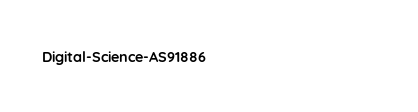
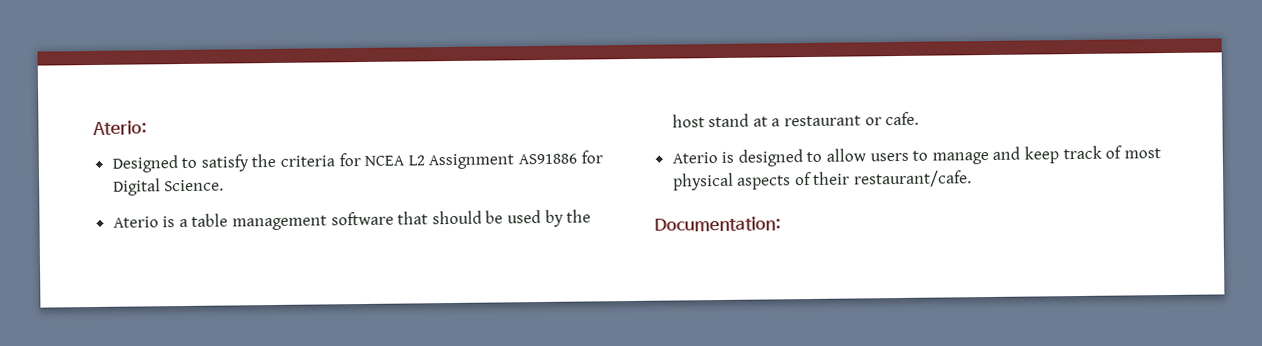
- Digital-Science-AS91886
+ Aterio:
+ Designed to satisfy the criteria for NCEA L2 Assignment AS91886 for Digital Science.
+ Aterio is a table management software that should be used by the host stand at a restaurant or cafe.
+ Aterio is designed to allow users to manage and keep track of most physical aspects of their restaurant/cafe.
+ Documentation:

